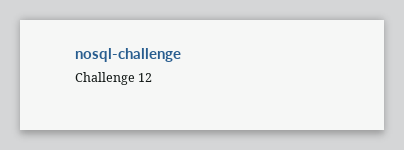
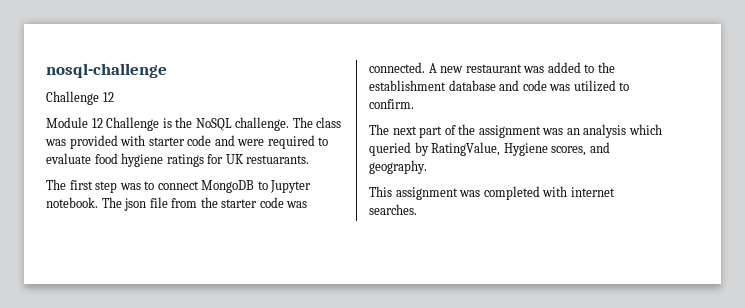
+ Module 12 Challenge is the NoSQL challenge. The class was provided with starter code and were required to evaluate food hygiene ratings for UK restuarants.
+ The first step was to connect MongoDB to Jupyter notebook. The json file from the starter code was connected. A new restaurant was added to the establishment database and code was utilized to confirm.
+ The next part of the assignment was an analysis which queried by RatingValue, Hygiene scores, and geography.
+ This assignment was completed with internet searches.

